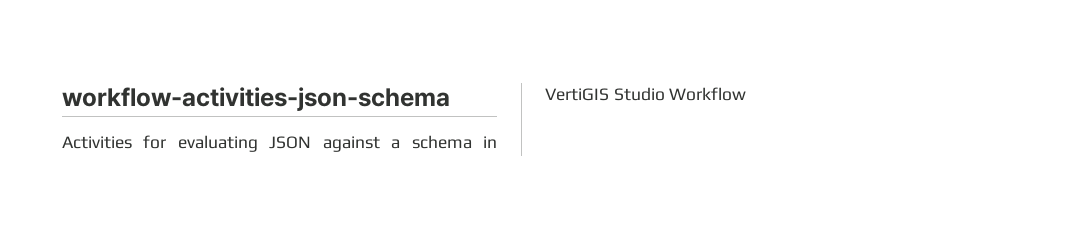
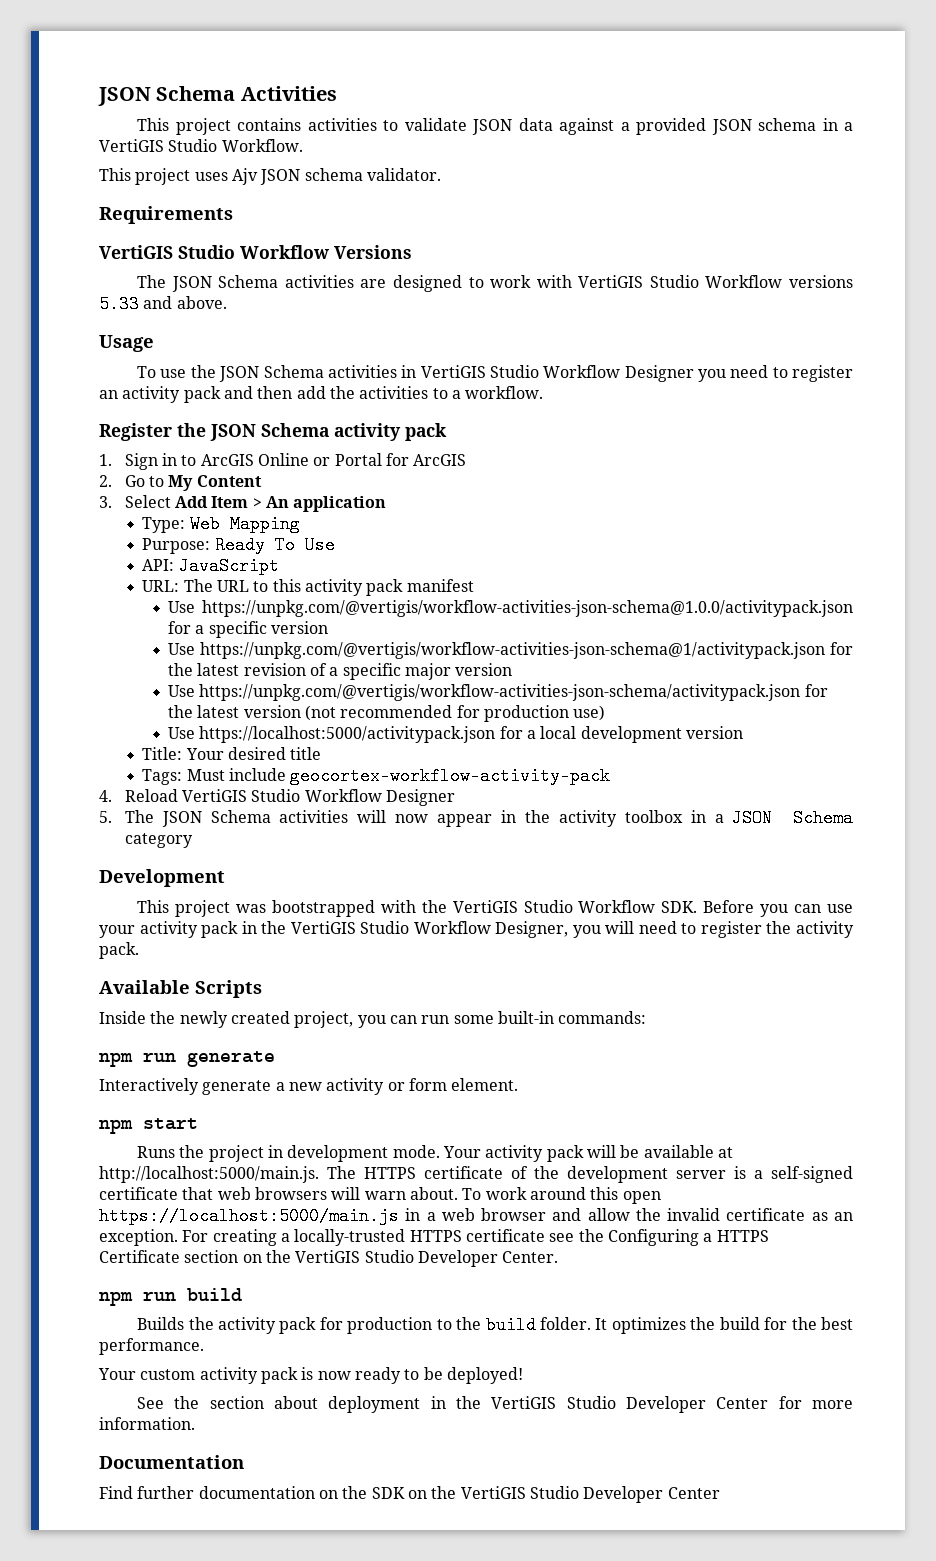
- workflow-activities-json-schema
- Activities for evaluating JSON against a schema in VertiGIS Studio Workflow
+ JSON Schema Activities
+ This project contains activities to validate JSON data against a provided JSON schema in a VertiGIS Studio Workflow.
+ This project uses Ajv JSON schema validator.
+ Requirements
+ VertiGIS Studio Workflow Versions
+ The JSON Schema activities are designed to work with VertiGIS Studio Workflow versions 5.33 and above.
+ Usage
+ To use the JSON Schema activities in VertiGIS Studio Workflow Designer you need to register an activity pack and then add the activities to a workflow.
+ Register the JSON Schema activity pack
+ 1. Sign in to ArcGIS Online or Portal for ArcGIS
+ 2. Go to My Content
+ 3. Select Add Item > An application
+ Type: Web Mapping
+ Purpose: Ready To Use
+ API: JavaScript
+ URL: The URL to this activity pack manifest
+ Use https://unpkg.com/@vertigis/workflow-activities-json-schema@1.0.0/activitypack.json for a specific version
+ Use https://unpkg.com/@vertigis/workflow-activities-json-schema@1/activitypack.json for the latest revision of a specific major version
+ Use https://unpkg.com/@vertigis/workflow-activities-json-schema/activitypack.json for the latest version (not recommended for production use)
+ Use https://localhost:5000/activitypack.json for a local development version
+ Title: Your desired title
+ Tags: Must include geocortex-workflow-activity-pack
+ 4. Reload VertiGIS Studio Workflow Designer
+ 5. The JSON Schema activities will now appear in the activity toolbox in a JSON Schema category
+ Development
+ This project was bootstrapped with the VertiGIS Studio Workflow SDK. Before you can use your activity pack in the VertiGIS Studio Workflow Designer, you will need to register the activity pack.
+ Available Scripts
+ Inside the newly created project, you can run some built-in commands:
+ npm run generate
+ Interactively generate a new activity or form element.
+ npm start
+ Runs the project in development mode. Your activity pack will be available at http://localhost:5000/main.js. The HTTPS certificate of the development server is a self-signed certificate that web browsers will warn about. To work around this open https://localhost:5000/main.js in a web browser and allow the invalid certificate as an exception. For creating a locally-trusted HTTPS certificate see the Configuring a HTTPS Certificate section on the VertiGIS Studio Developer Center.
+ npm run build
+ Builds the activity pack for production to the build folder. It optimizes the build for the best performance.
+ Your custom activity pack is now ready to be deployed!
+ See the section about deployment in the VertiGIS Studio Developer Center for more information.
+ Documentation
+ Find further documentation on the SDK on the VertiGIS Studio Developer Center

